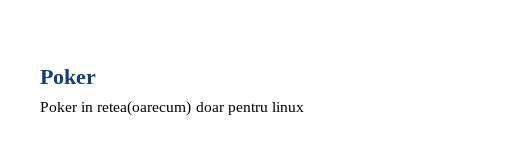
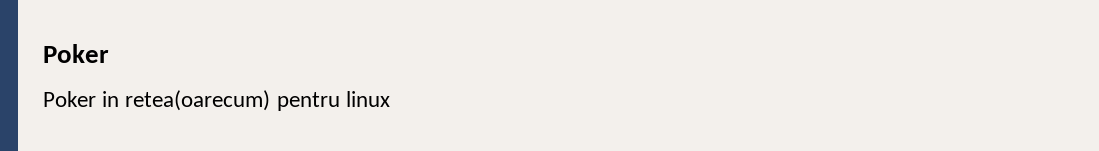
- Poker in retea(oarecum) doar pentru linux
+ Poker in retea(oarecum) pentru linux

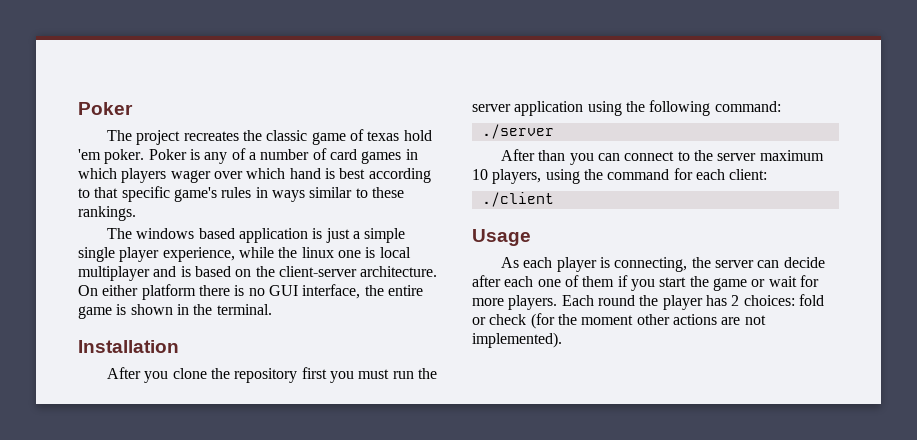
- Poker in retea(oarecum) pentru linux
+ The project recreates the classic game of texas hold 'em poker. Poker is any of a number of card games in which players wager over which hand is best according to that specific game's rules in ways similar to these rankings.
+ The windows based application is just a simple single player experience, while the linux one is local multiplayer and is based on the client-server architecture. On either platform there is no GUI interface, the entire game is shown in the terminal.
+ Installation
+ After you clone the repository first you must run the server application using the following command:
+ ./server
+ After than you can connect to the server maximum 10 players, using the command for each client:
+ ./client
+ Usage
+ As each player is connecting, the server can decide after each one of them if you start the game or wait for more players. Each round the player has 2 choices: fold or check (for the moment other actions are not implemented).

